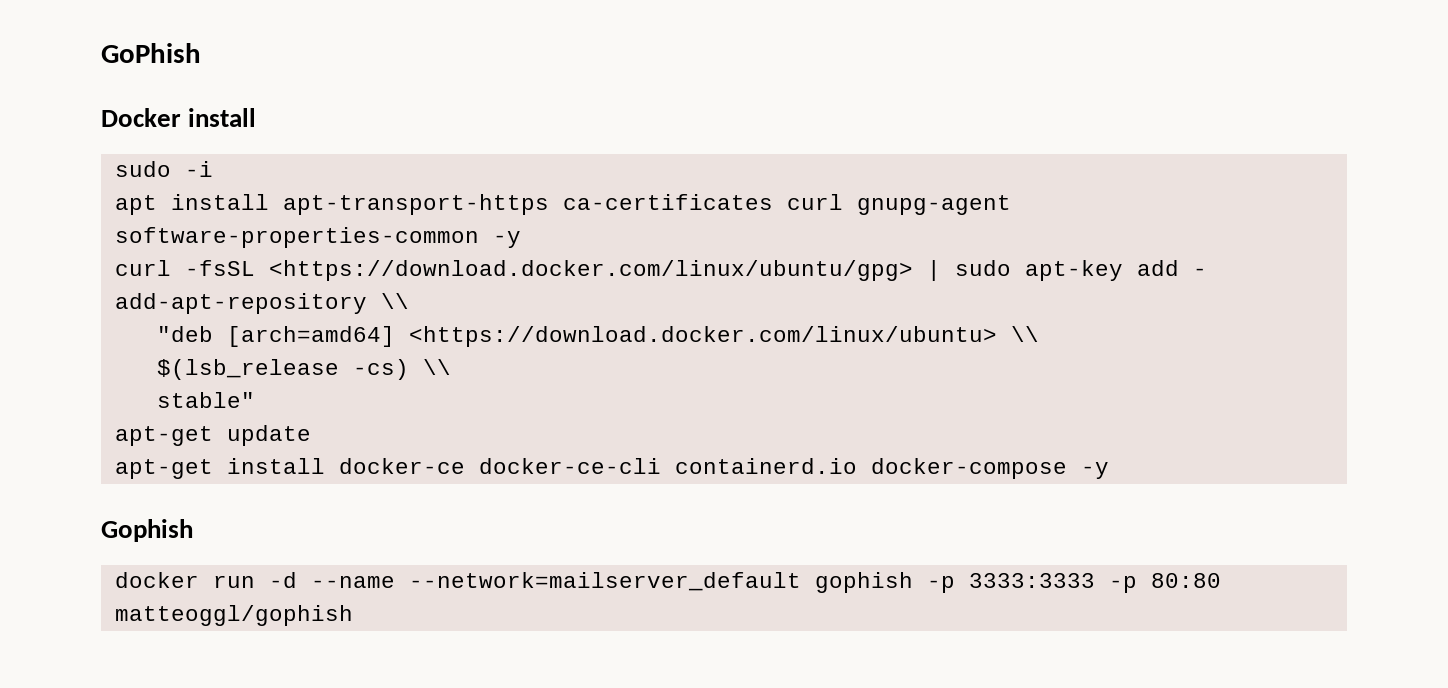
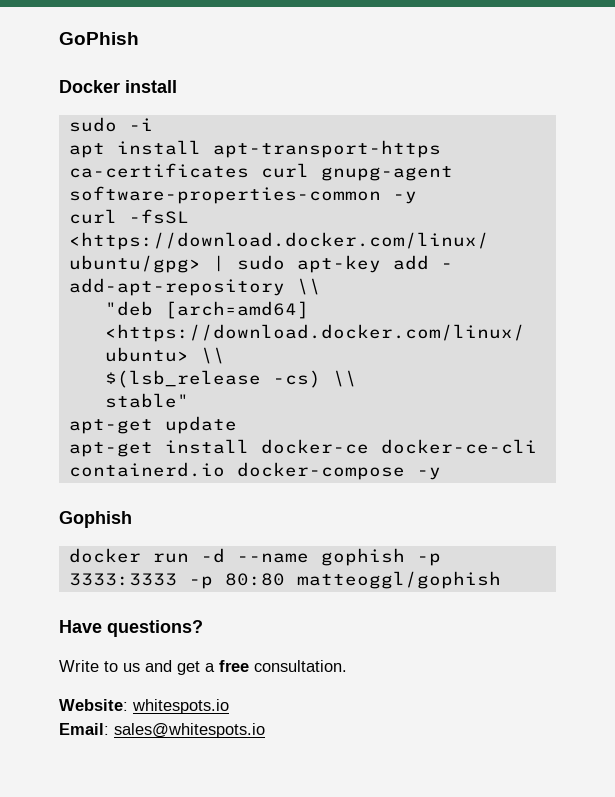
- docker run -d --name --network=mailserver_default gophish -p 3333:3333 -p 80:80 matteoggl/gophish
+ docker run -d --name gophish -p 3333:3333 -p 80:80 matteoggl/gophish
+ Have questions?
+ Write to us and get a free consultation.
+ Website: whitespots.io
+ Email: sales@whitespots.io

